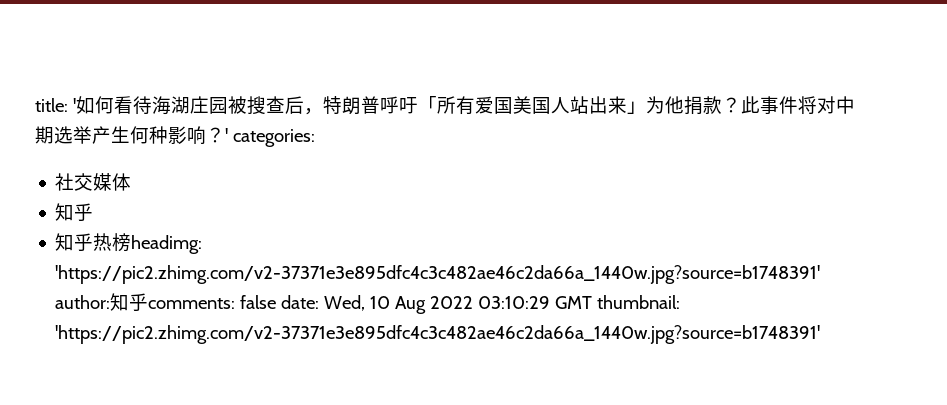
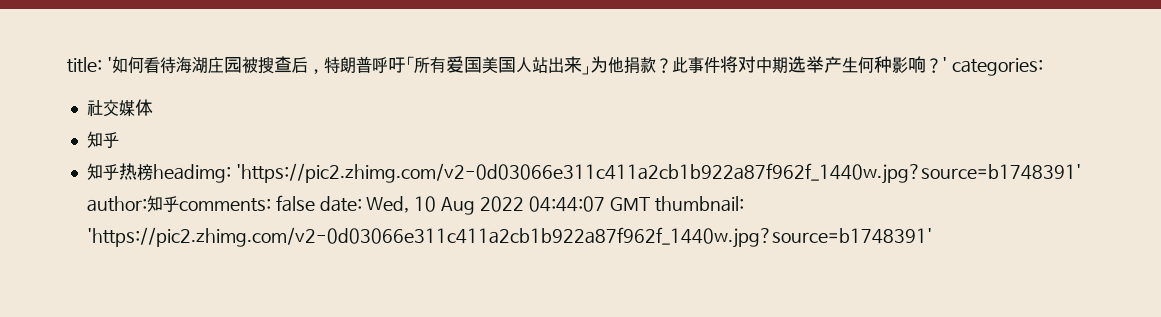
- 知乎热榜headimg: 'https://pic2.zhimg.com/v2-37371e3e895dfc4c3c482ae46c2da66a_1440w.jpg?source=b1748391' author:知乎comments: false date: Wed, 10 Aug 2022 03:10:29 GMT thumbnail: 'https://pic2.zhimg.com/v2-37371e3e895dfc4c3c482ae46c2da66a_1440w.jpg?source=b1748391'
+ 知乎热榜headimg: 'https://pic2.zhimg.com/v2-0d03066e311c411a2cb1b922a87f962f_1440w.jpg?source=b1748391' author:知乎comments: false date: Wed, 10 Aug 2022 04:44:07 GMT thumbnail: 'https://pic2.zhimg.com/v2-0d03066e311c411a2cb1b922a87f962f_1440w.jpg?source=b1748391'

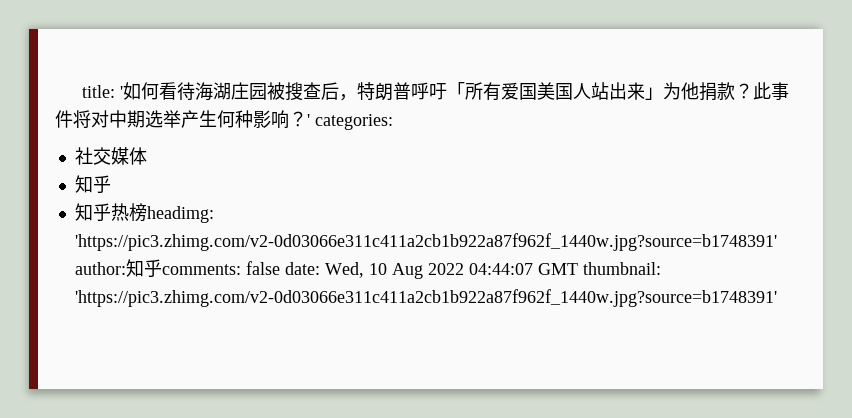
- 知乎热榜headimg: 'https://pic2.zhimg.com/v2-0d03066e311c411a2cb1b922a87f962f_1440w.jpg?source=b1748391' author:知乎comments: false date: Wed, 10 Aug 2022 04:44:07 GMT thumbnail: 'https://pic2.zhimg.com/v2-0d03066e311c411a2cb1b922a87f962f_1440w.jpg?source=b1748391'
+ 知乎热榜headimg: 'https://pic3.zhimg.com/v2-0d03066e311c411a2cb1b922a87f962f_1440w.jpg?source=b1748391' author:知乎comments: false date: Wed, 10 Aug 2022 04:44:07 GMT thumbnail: 'https://pic3.zhimg.com/v2-0d03066e311c411a2cb1b922a87f962f_1440w.jpg?source=b1748391'

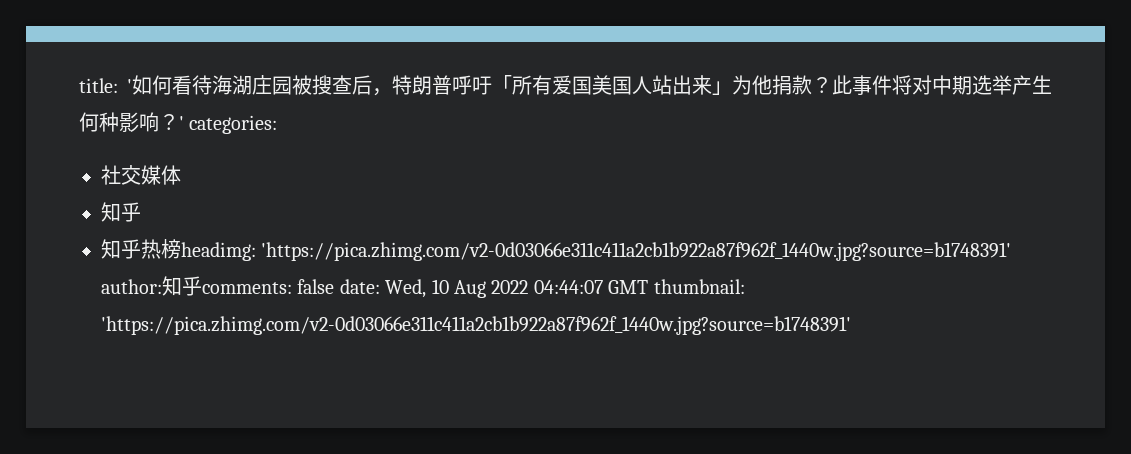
- 知乎热榜headimg: 'https://pic3.zhimg.com/v2-0d03066e311c411a2cb1b922a87f962f_1440w.jpg?source=b1748391' author:知乎comments: false date: Wed, 10 Aug 2022 04:44:07 GMT thumbnail: 'https://pic3.zhimg.com/v2-0d03066e311c411a2cb1b922a87f962f_1440w.jpg?source=b1748391'
+ 知乎热榜headimg: 'https://pica.zhimg.com/v2-0d03066e311c411a2cb1b922a87f962f_1440w.jpg?source=b1748391' author:知乎comments: false date: Wed, 10 Aug 2022 04:44:07 GMT thumbnail: 'https://pica.zhimg.com/v2-0d03066e311c411a2cb1b922a87f962f_1440w.jpg?source=b1748391'

